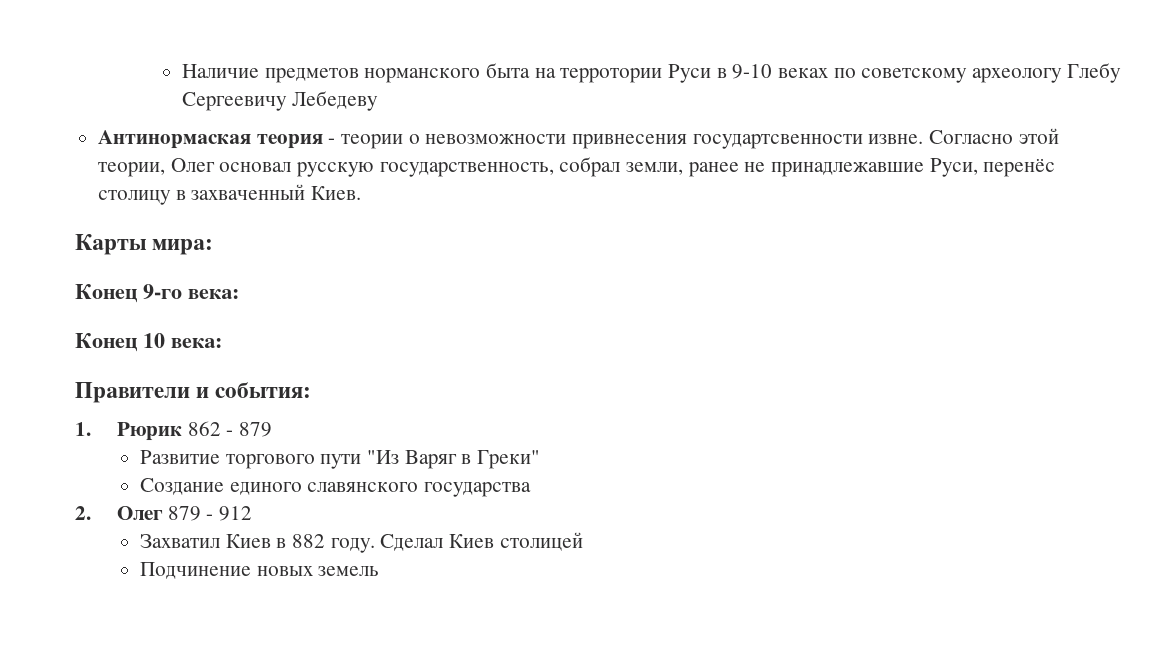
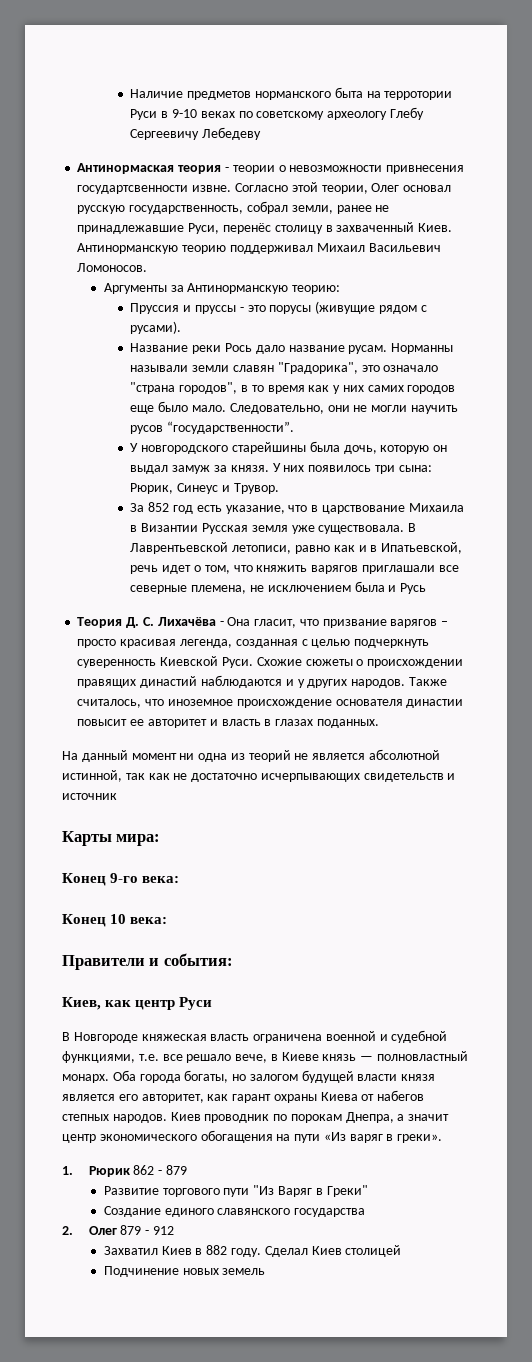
+ Антинорманскую теорию поддерживал Михаил Васильевич Ломоносов.
+ Аргументы за Антинорманскую теорию:
+ Пруссия и пруссы - это порусы (живущие рядом с русами).
+ Название реки Рось дало название русам. Норманны называли земли славян "Градорика", это означало "страна городов", в то время как у них самих городов еще было мало. Следовательно, они не могли научить русов “государственности”.
+ У новгородского старейшины была дочь, которую он выдал замуж за князя. У них появилось три сына: Рюрик, Синеус и Трувор.
+ За 852 год есть указание, что в царствование Михаила в Византии Русская земля уже существовала. В Лаврентьевской летописи, равно как и в Ипатьевской, речь идет о том, что княжить варягов приглашали все северные племена, не исключением была и Русь
+ Теория Д. С. Лихачёва - Она гласит, что призвание варягов – просто красивая легенда, созданная с целью подчеркнуть суверенность Киевской Руси. Схожие сюжеты о происхождении правящих династий наблюдаются и у других народов. Также считалось, что иноземное происхождение основателя династии повысит ее авторитет и власть в глазах поданных.
+ На данный момент ни одна из теорий не является абсолютной истинной, так как не достаточно исчерпывающих свидетельств и источник
+ Киев, как центр Руси
+ В Новгороде княжеская власть ограничена военной и судебной функциями, т.е. все решало вече, в Киеве князь — полновластный монарх. Оба города богаты, но залогом будущей власти князя является его авторитет, как гарант охраны Киева от набегов степных народов. Киев проводник по порокам Днепра, а значит центр экономического обогащения на пути «Из варяг в греки».

